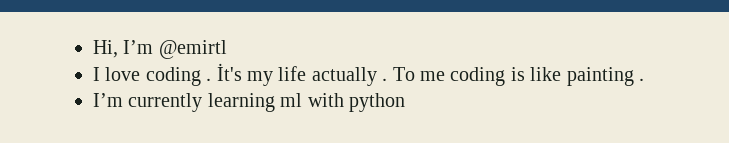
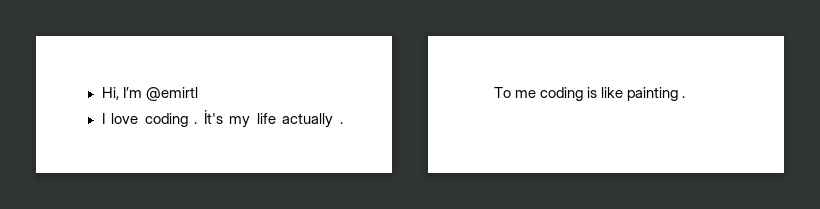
- I’m currently learning ml with python

